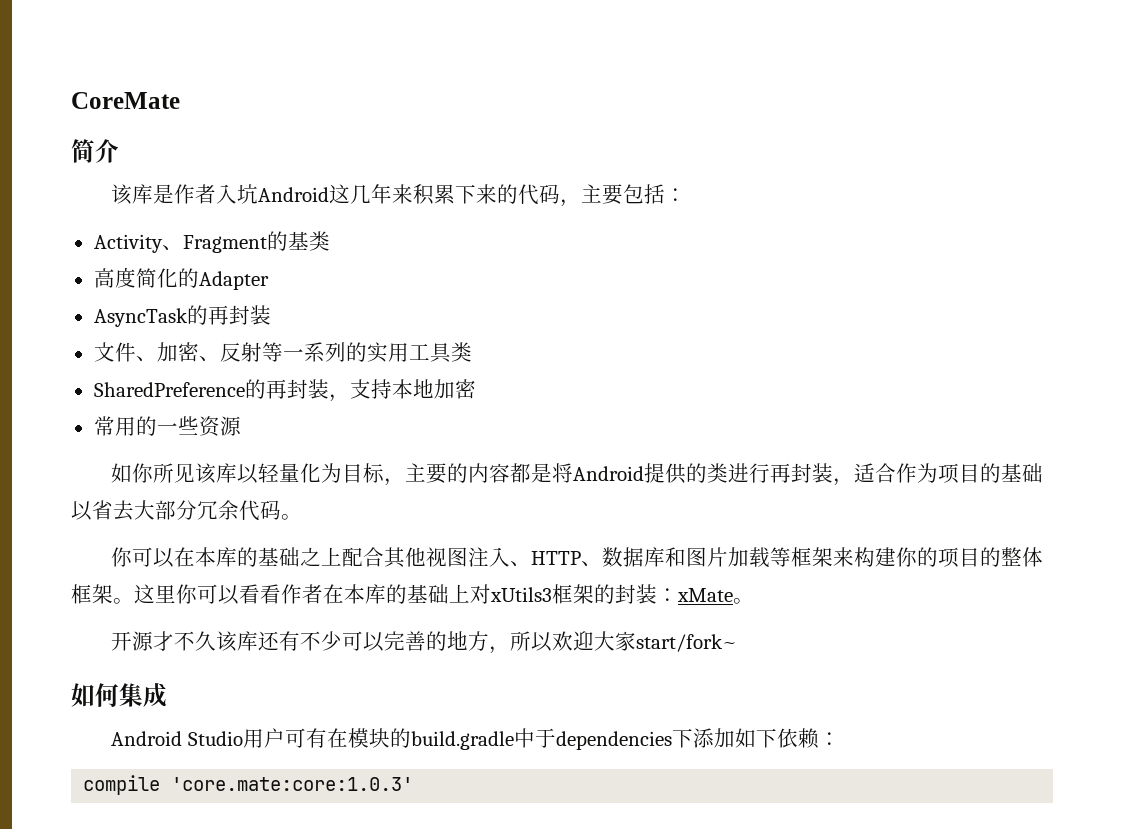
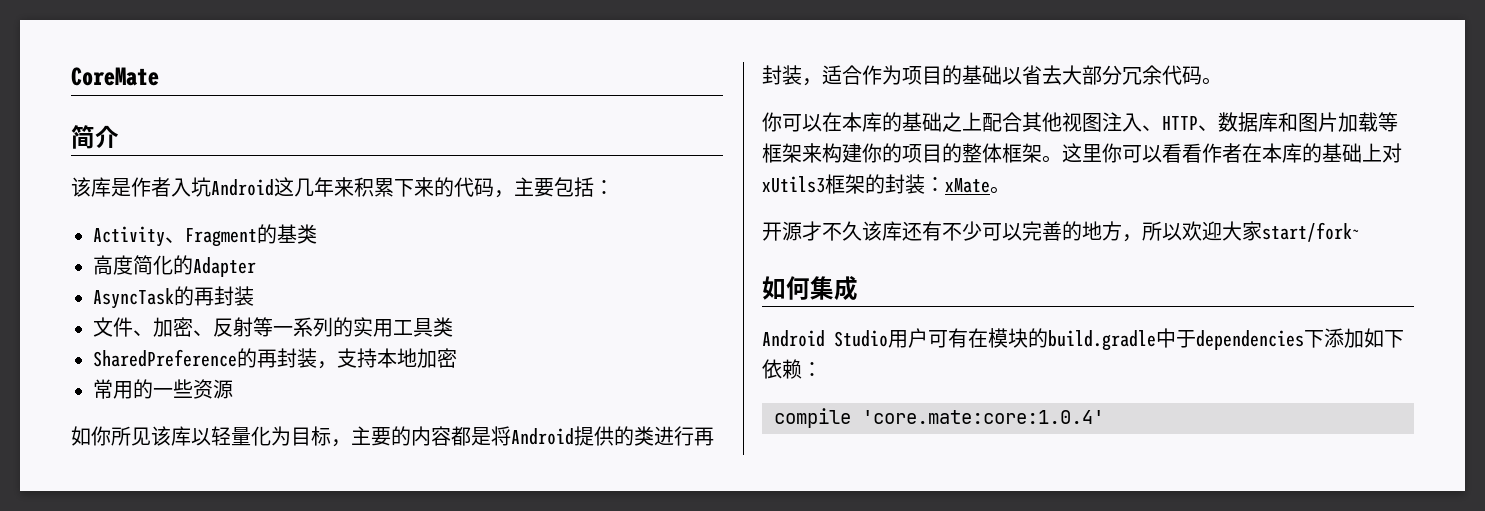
- compile 'core.mate:core:1.0.3'
+ compile 'core.mate:core:1.0.4'

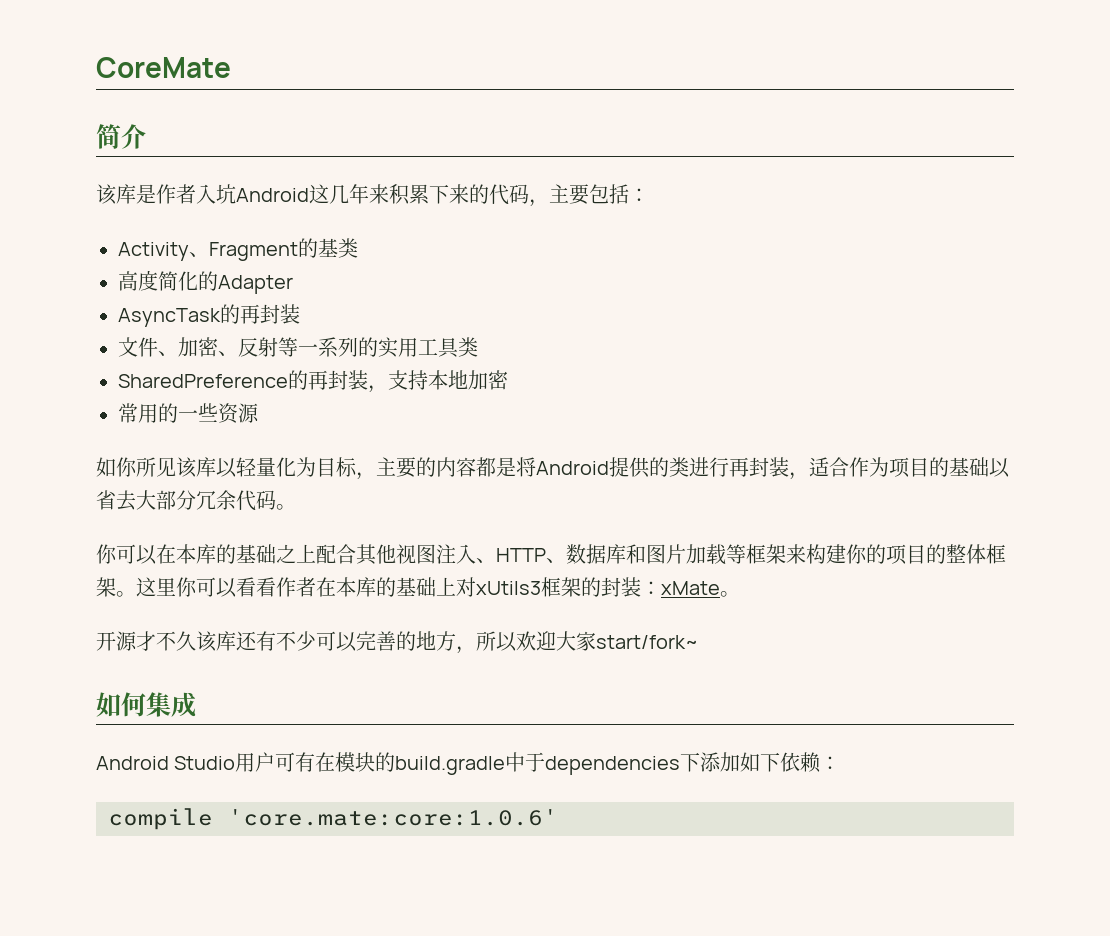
- compile 'core.mate:core:1.0.4'
+ compile 'core.mate:core:1.0.6'

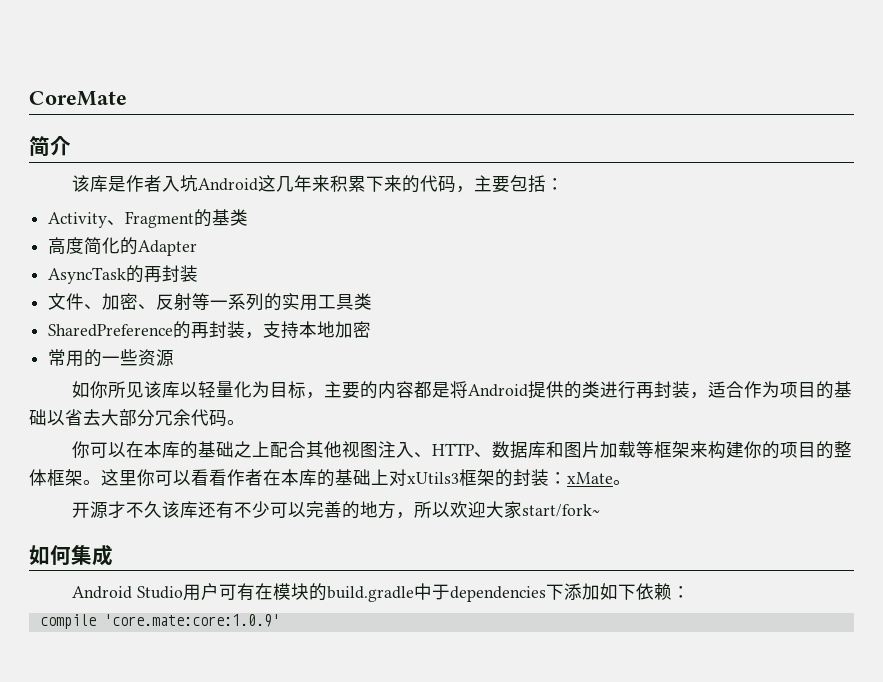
- compile 'core.mate:core:1.0.6'
+ compile 'core.mate:core:1.0.9'

